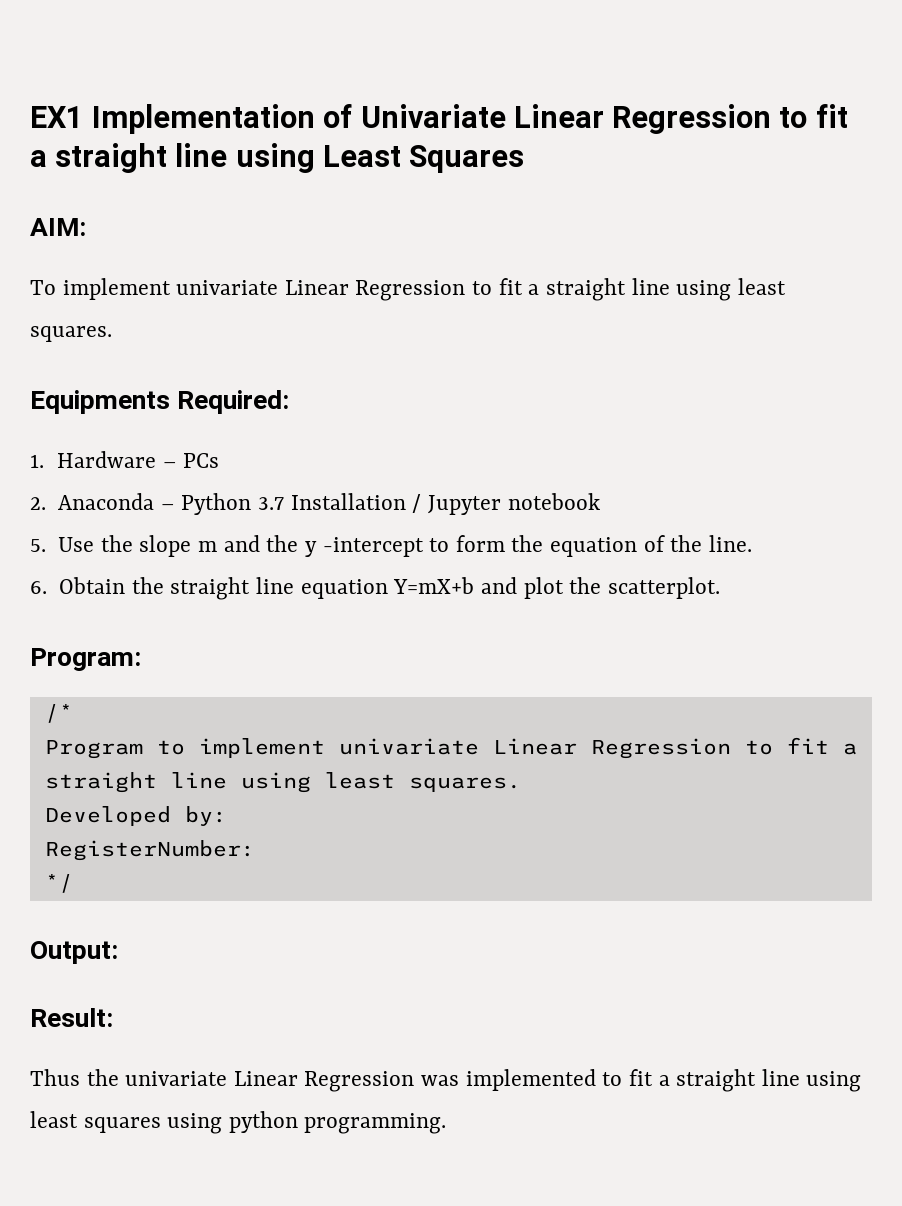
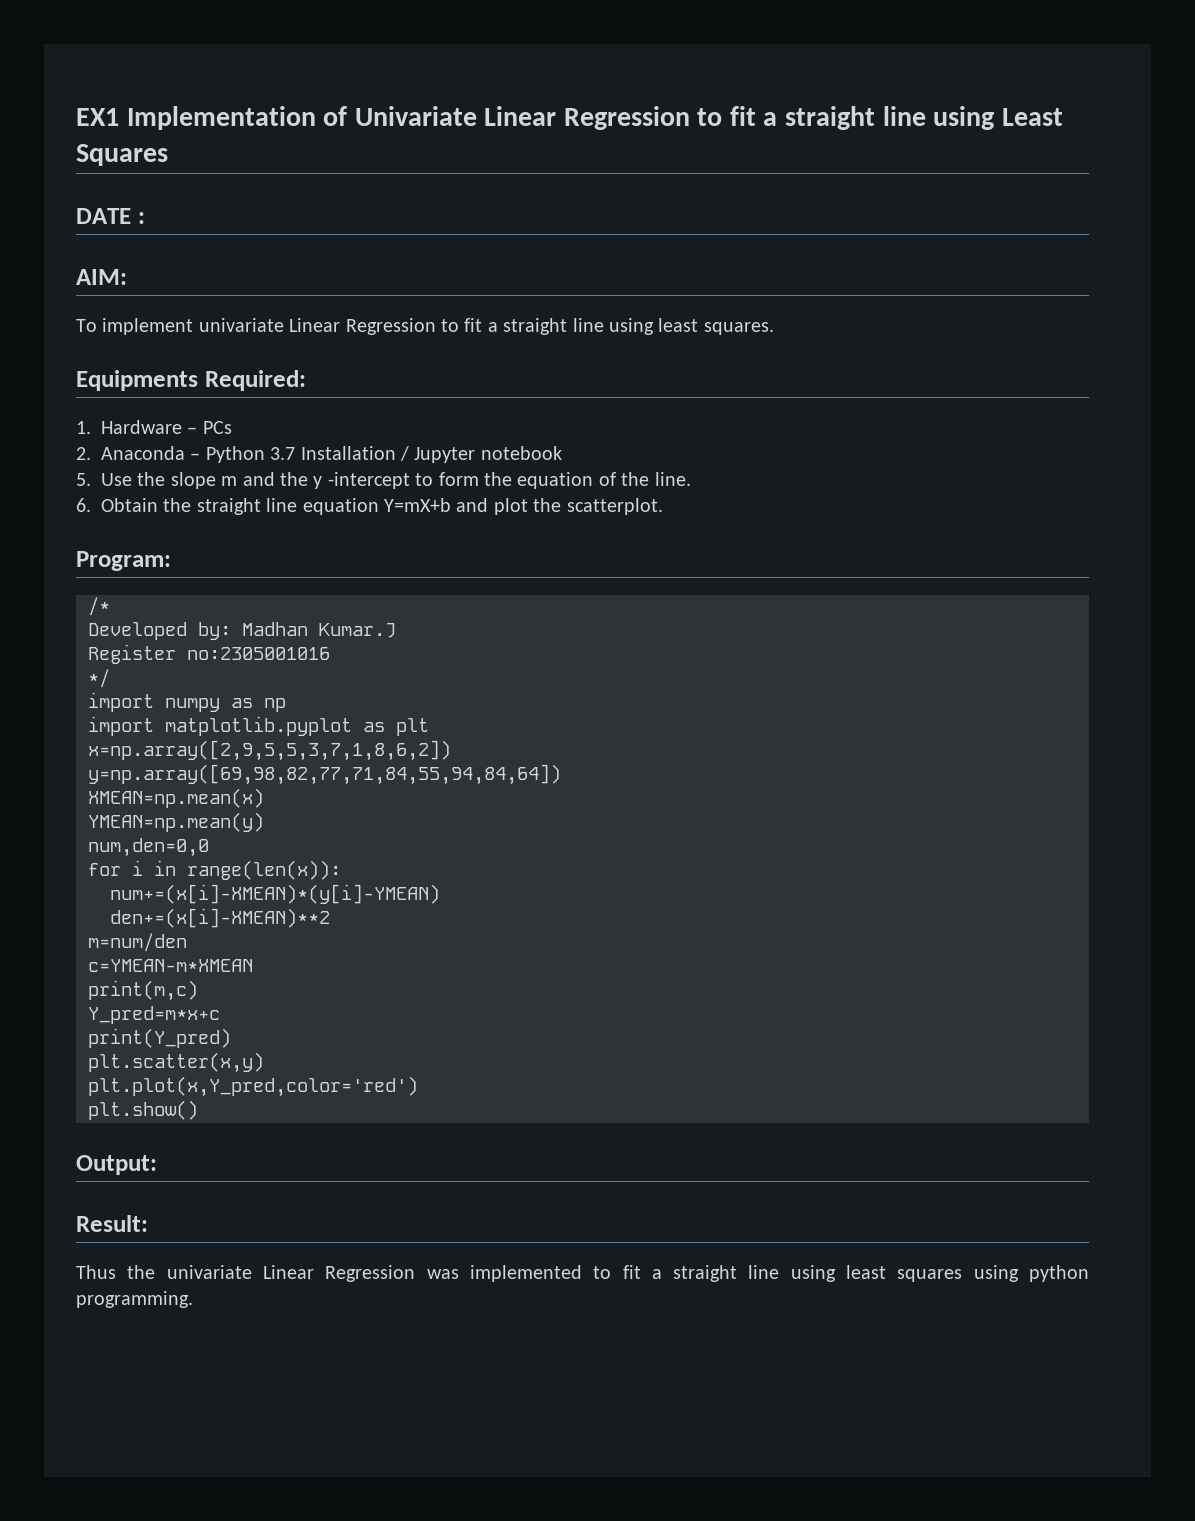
+ DATE :
- Program to implement univariate Linear Regression to fit a straight line using least squares.
- Developed by:
- RegisterNumber:
+ Developed by: Madhan Kumar.J
+ Register no:2305001016
  */
+ import numpy as np
+ import matplotlib.pyplot as plt
+ x=np.array([2,9,5,5,3,7,1,8,6,2])
+ y=np.array([69,98,82,77,71,84,55,94,84,64])
+ XMEAN=np.mean(x)
+ YMEAN=np.mean(y)
+ num,den=0,0
+ for i in range(len(x)):
+ num+=(x[i]-XMEAN)*(y[i]-YMEAN)
+ den+=(x[i]-XMEAN)**2
+ m=num/den
+ c=YMEAN-m*XMEAN
+ print(m,c)
+ Y_pred=m*x+c
+ print(Y_pred)
+ plt.scatter(x,y)
+ plt.plot(x,Y_pred,color='red')
+ plt.show()

